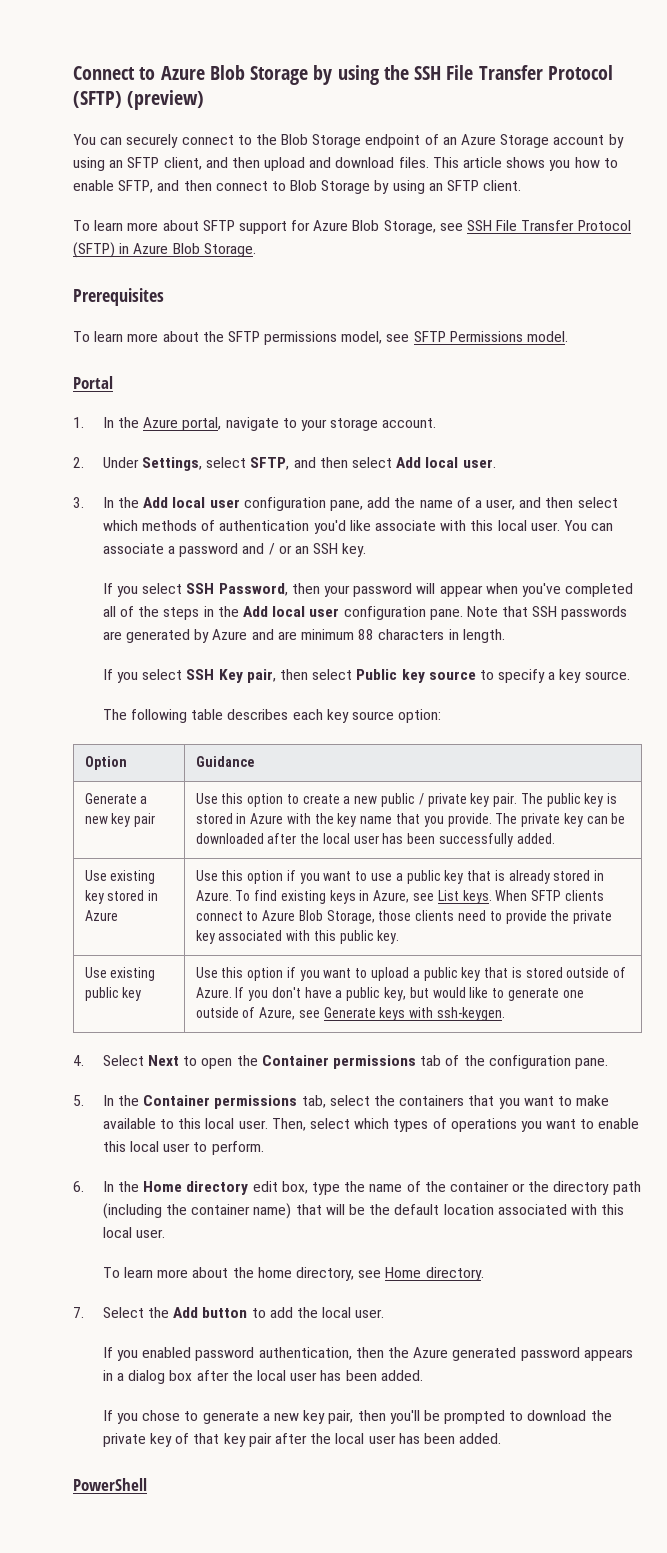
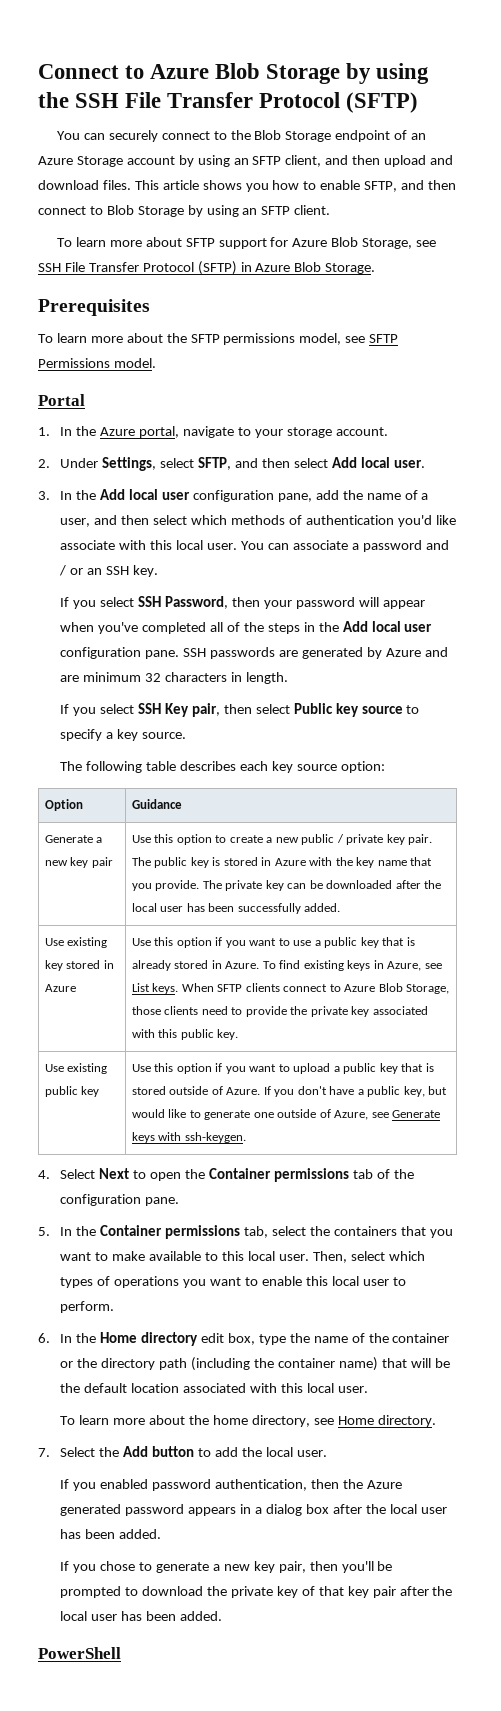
- Connect to Azure Blob Storage by using the SSH File Transfer Protocol (SFTP) (preview)
+ Connect to Azure Blob Storage by using the SSH File Transfer Protocol (SFTP)
- Note that SSH passwords are generated by Azure and are minimum 88 characters in length.
+ SSH passwords are generated by Azure and are minimum 32 characters in length.

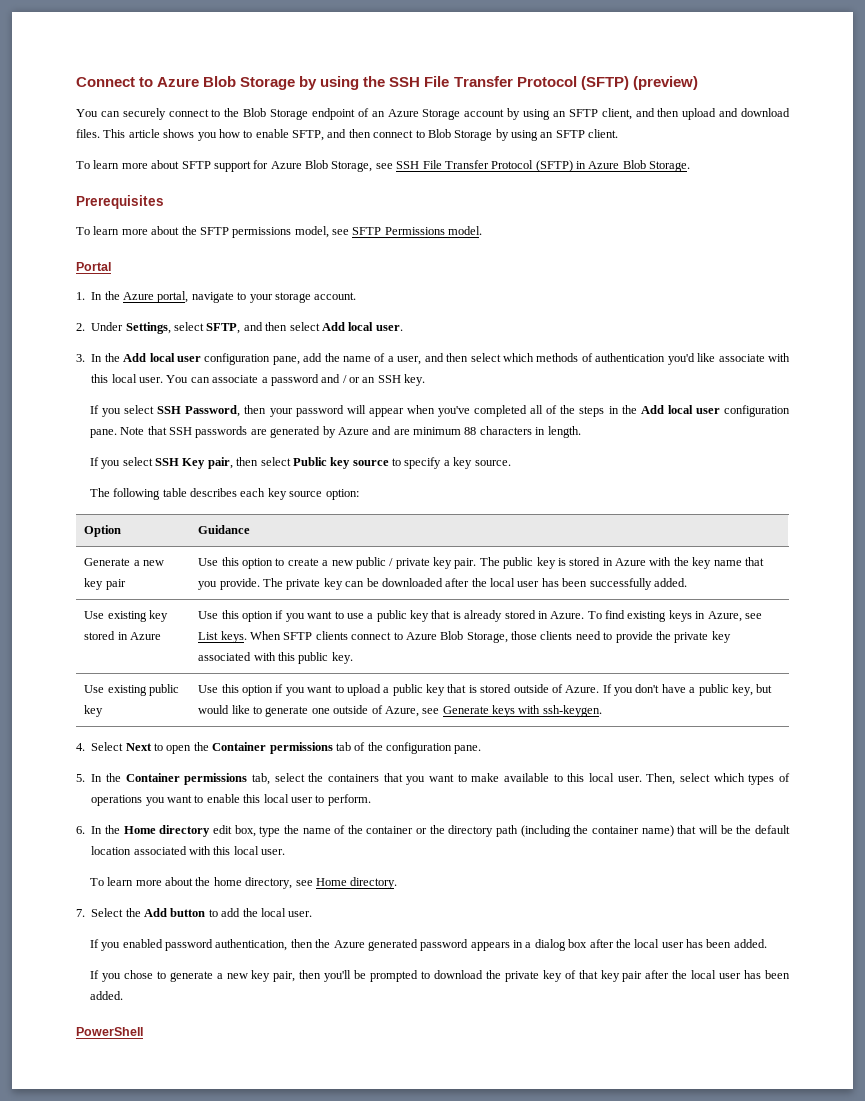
- Connect to Azure Blob Storage by using the SSH File Transfer Protocol (SFTP)
+ Connect to Azure Blob Storage by using the SSH File Transfer Protocol (SFTP) (preview)
- SSH passwords are generated by Azure and are minimum 32 characters in length.
+ Note that SSH passwords are generated by Azure and are minimum 88 characters in length.

